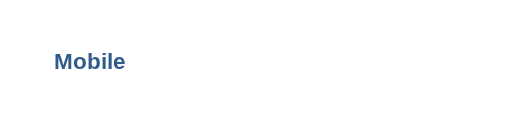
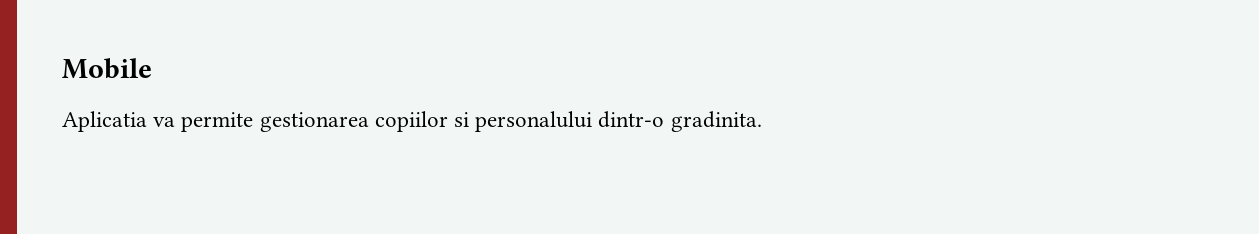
+ Aplicatia va permite gestionarea copiilor si personalului dintr-o gradinita.

